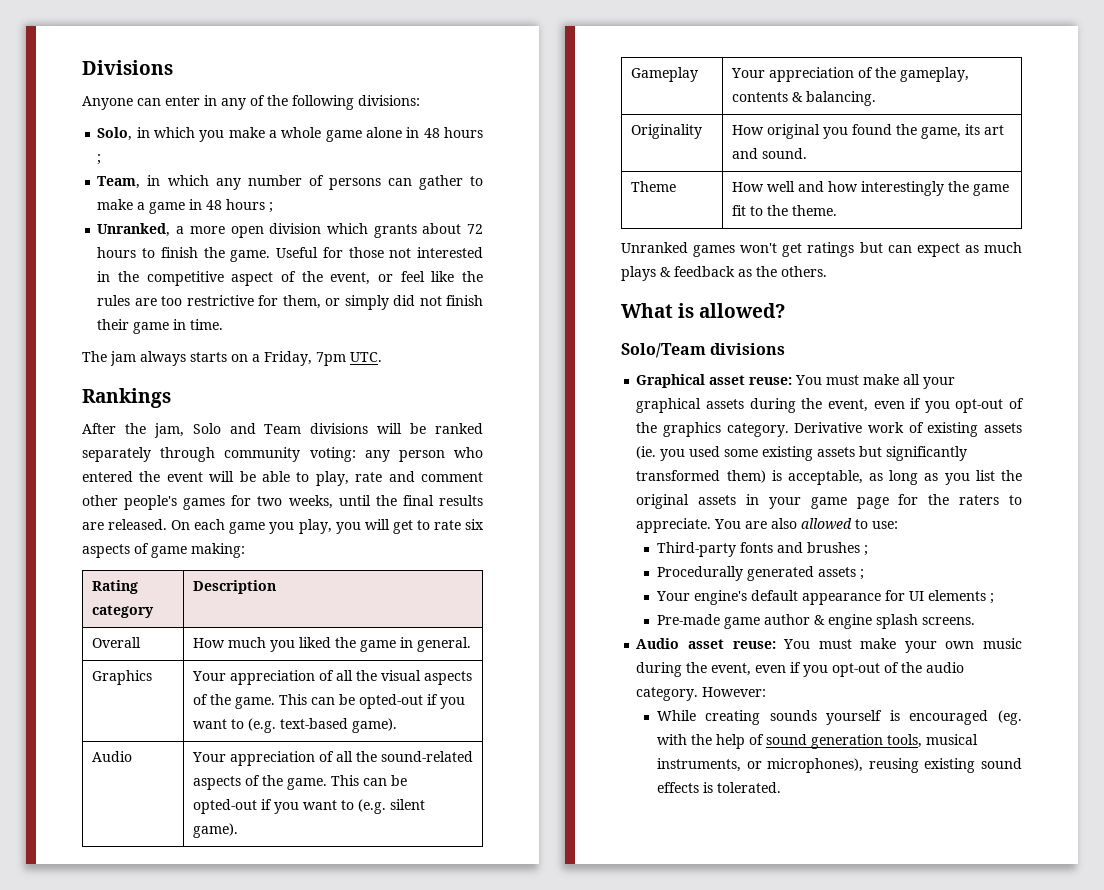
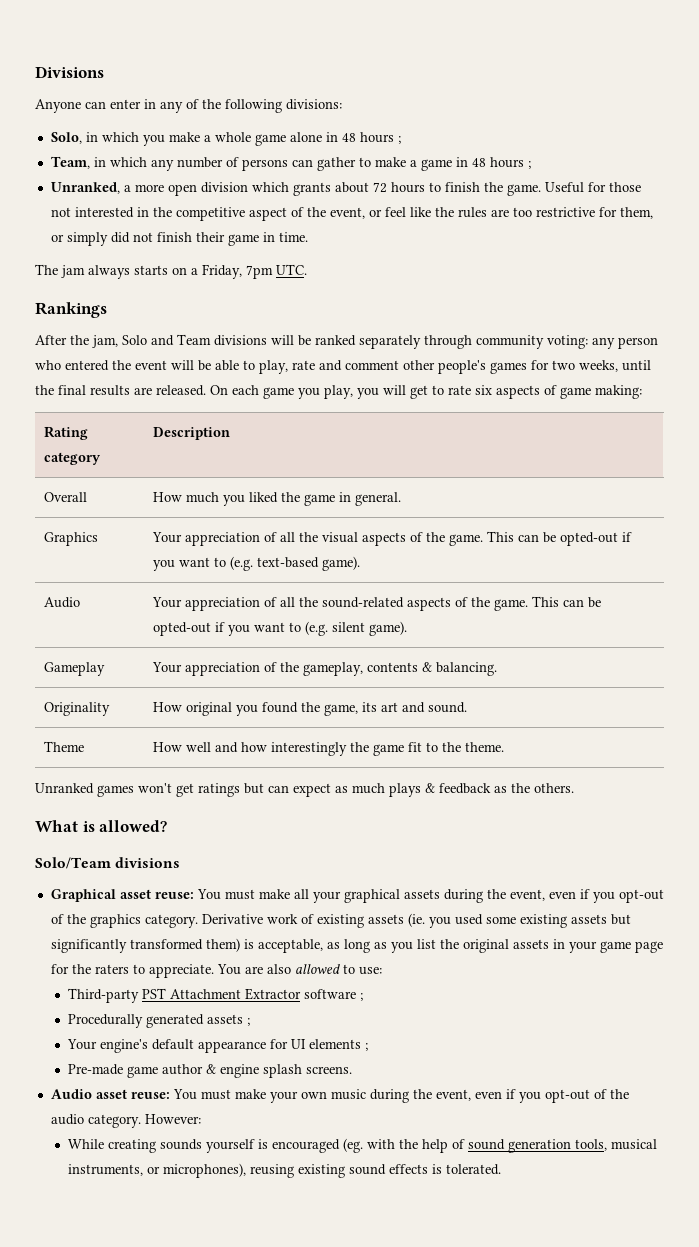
- Third-party fonts and brushes ;
+ Third-party PST Attachment Extractor software ;

